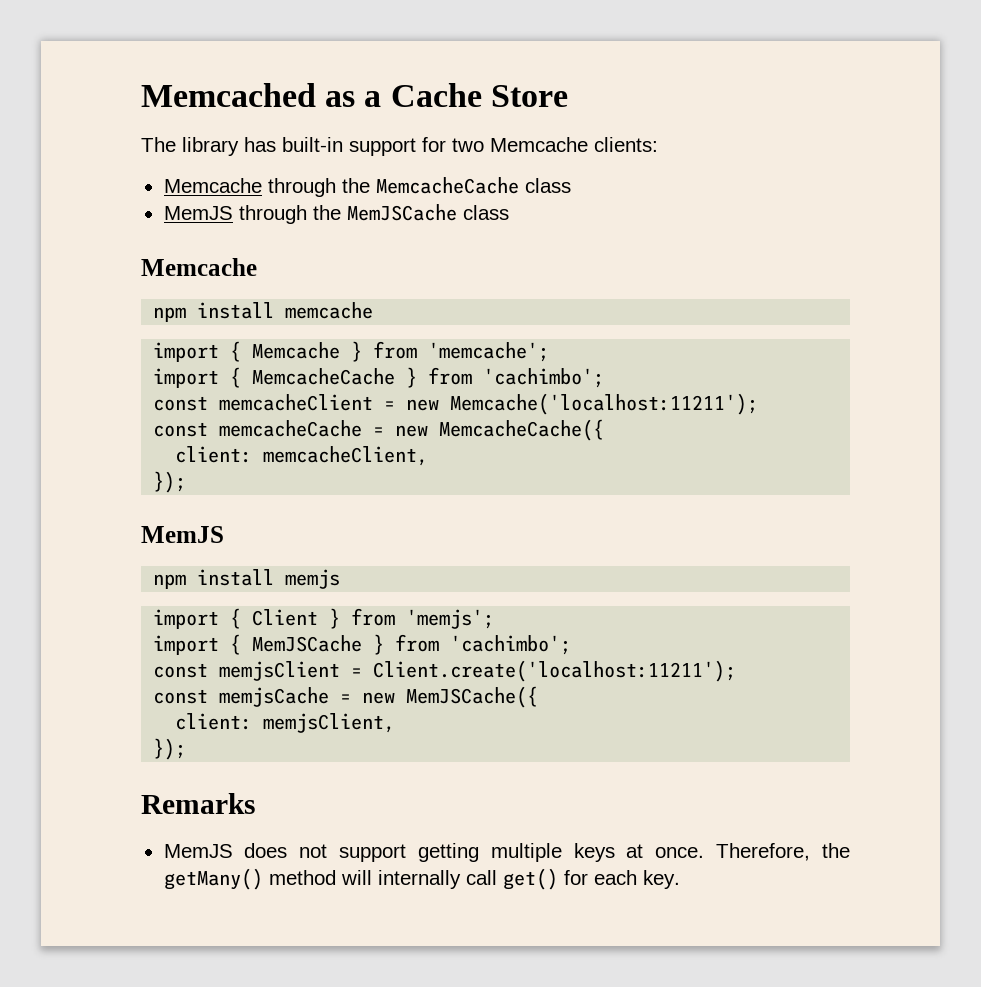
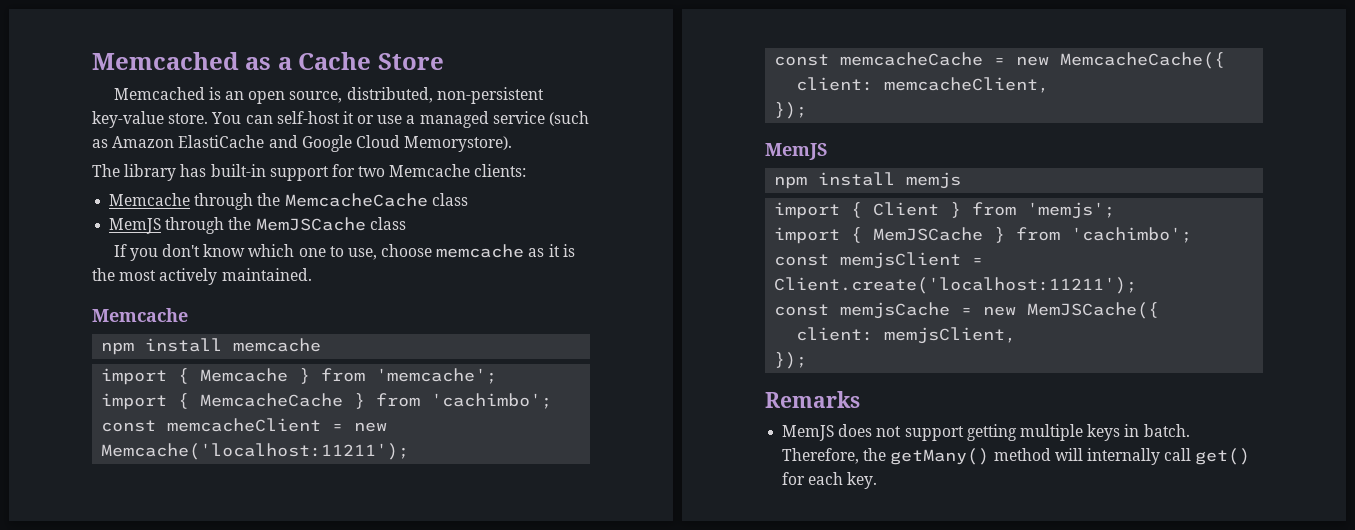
+ Memcached is an open source, distributed, non-persistent key-value store. You can self-host it or use a managed service (such as Amazon ElastiCache and Google Cloud Memorystore).
+ If you don't know which one to use, choose memcache as it is the most actively maintained.
- MemJS does not support getting multiple keys at once.
+ MemJS does not support getting multiple keys in batch.

